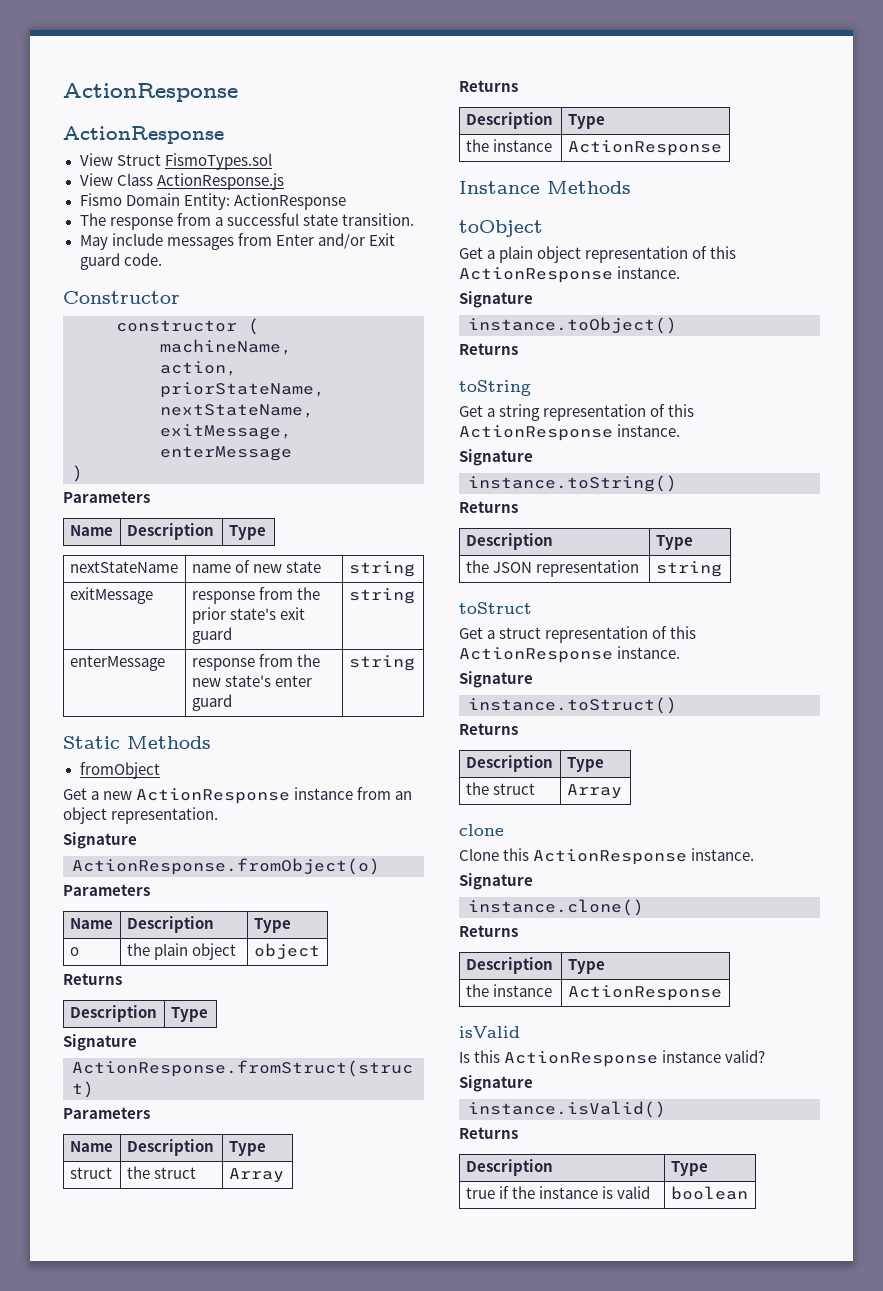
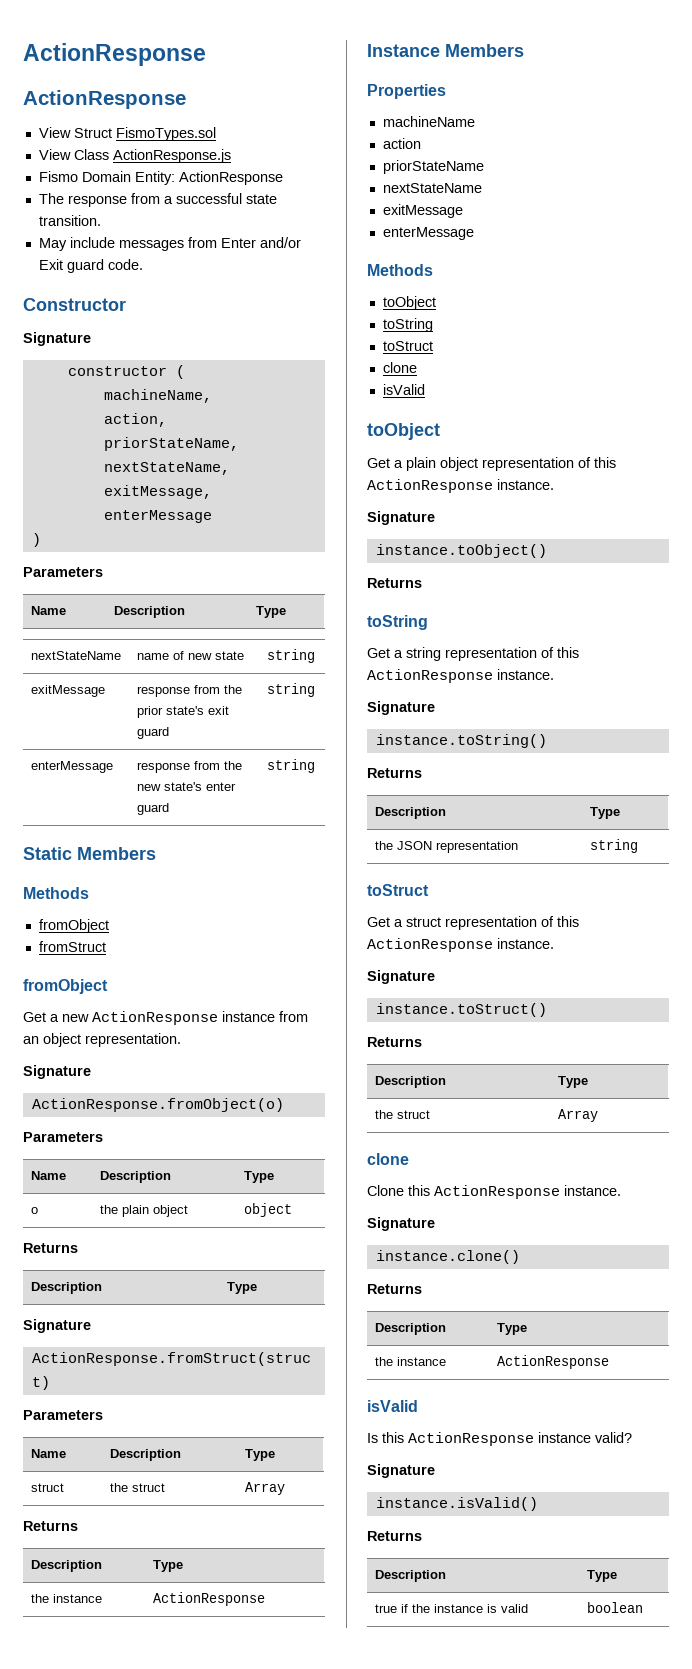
  Constructor
+ Signature
- Static Methods
+ Static Members
+ Methods
+ fromStruct
+ fromObject
- Instance Methods
+ Instance Members
+ Properties
+ machineName
+ action
+ priorStateName
+ nextStateName
+ exitMessage
+ enterMessage
+ Methods
+ toObject
+ toString
+ toStruct
+ clone
+ isValid

